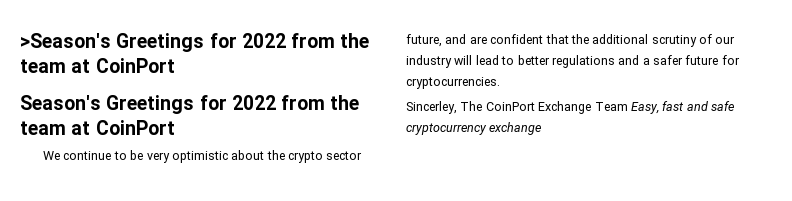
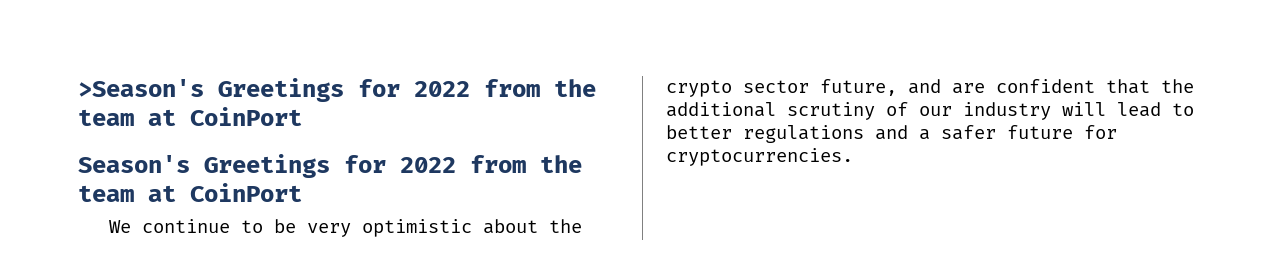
- Sincerley, The CoinPort Exchange Team Easy, fast and safe cryptocurrency exchange

